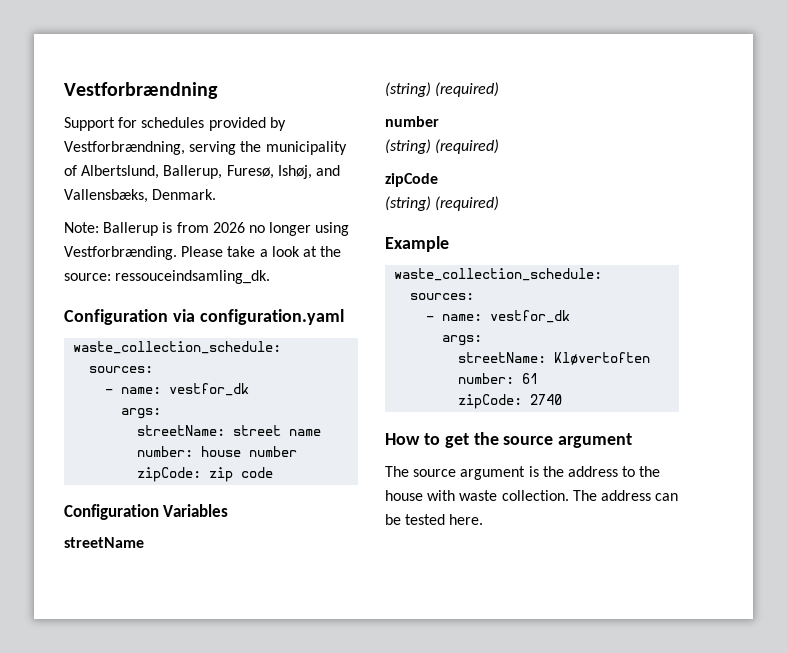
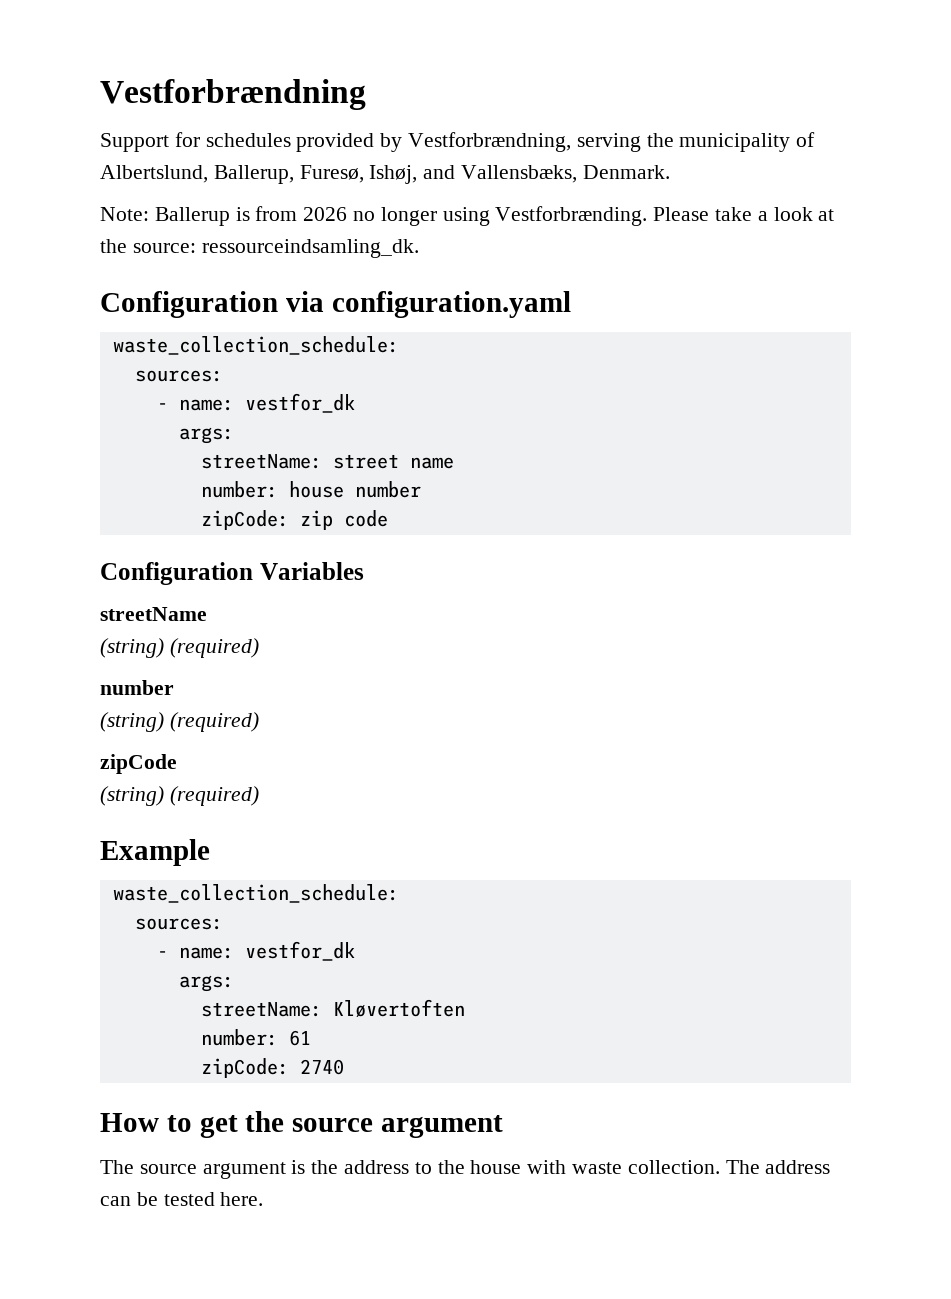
- Please take a look at the source: ressouceindsamling_dk.
+ Please take a look at the source: ressourceindsamling_dk.

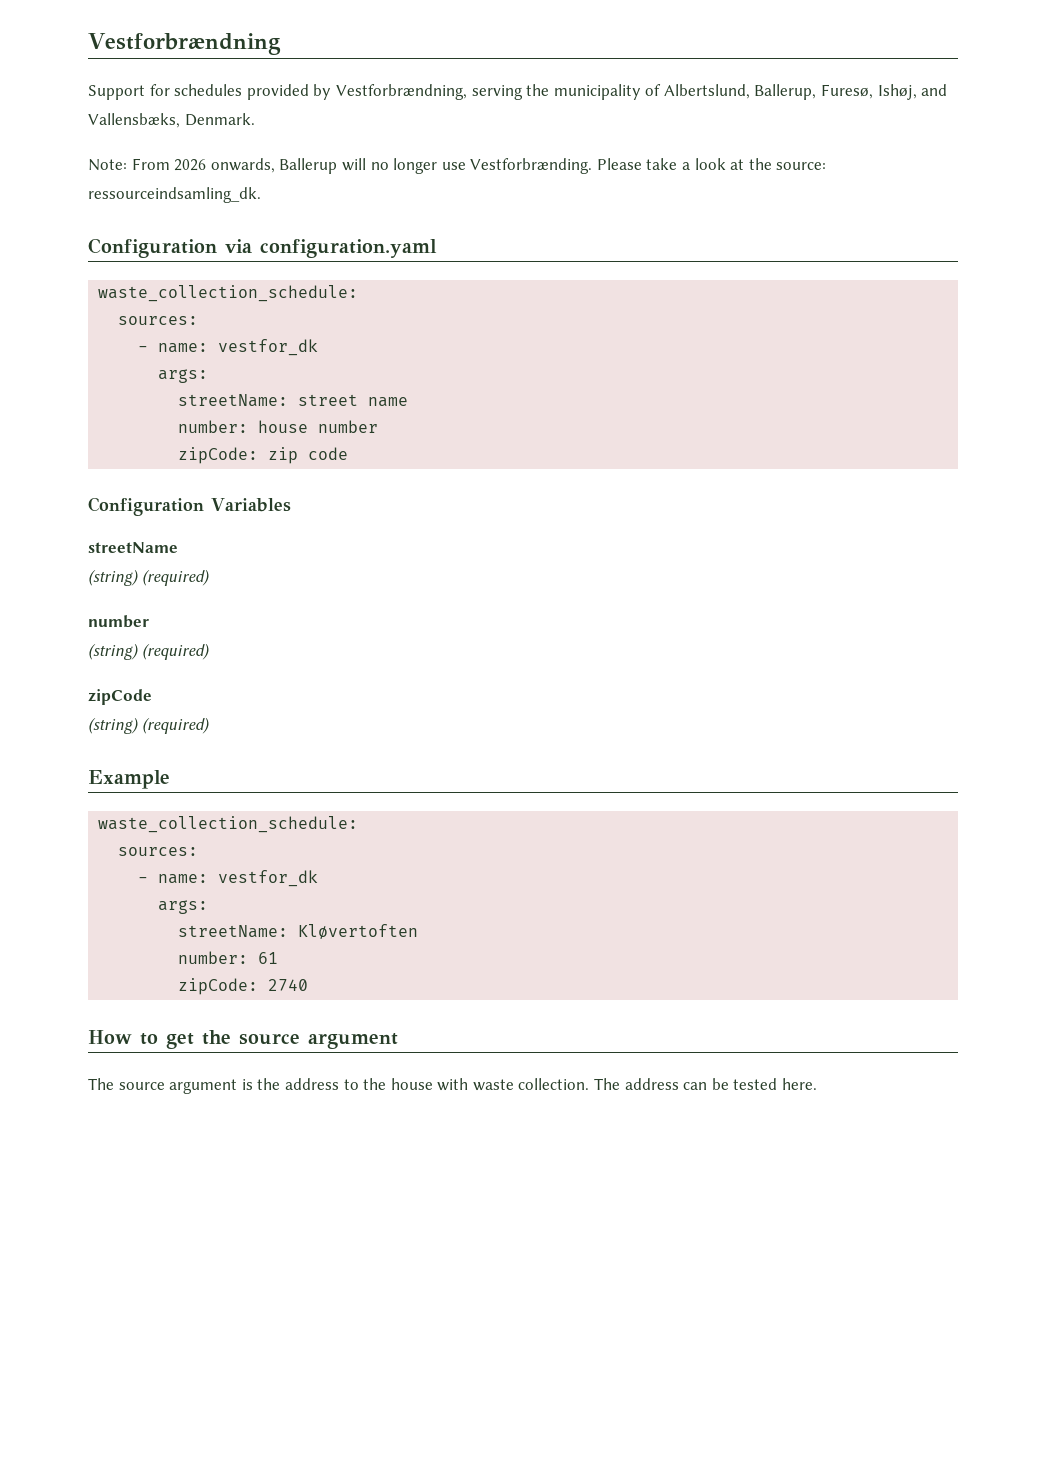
- Note: Ballerup is from 2026 no longer using Vestforbrænding.
+ Note: From 2026 onwards, Ballerup will no longer use Vestforbrænding.

